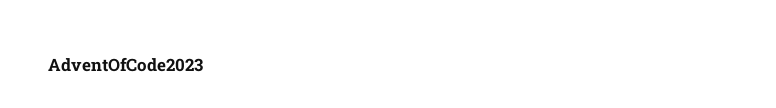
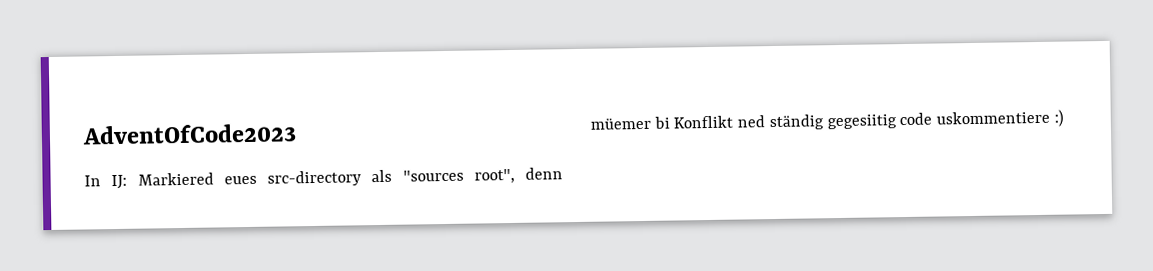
+ In IJ: Markiered eues src-directory als "sources root", denn müemer bi Konflikt ned ständig gegesiitig code uskommentiere :)

